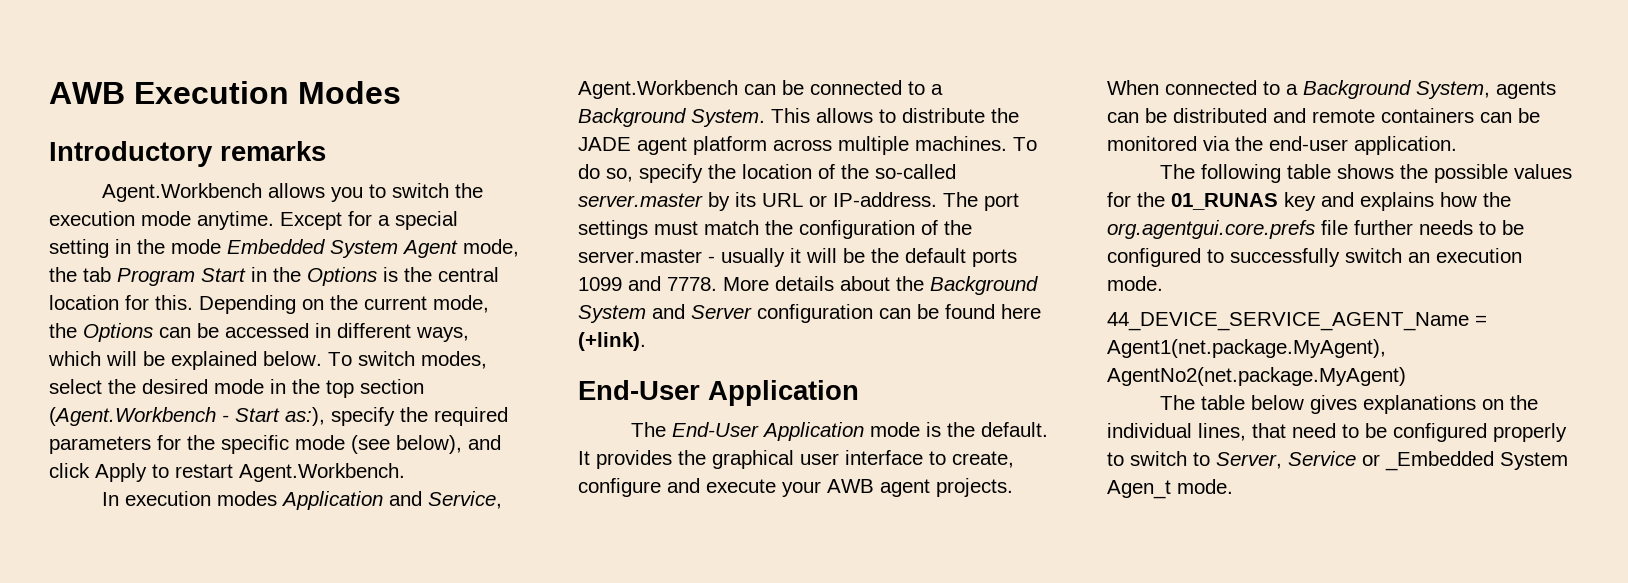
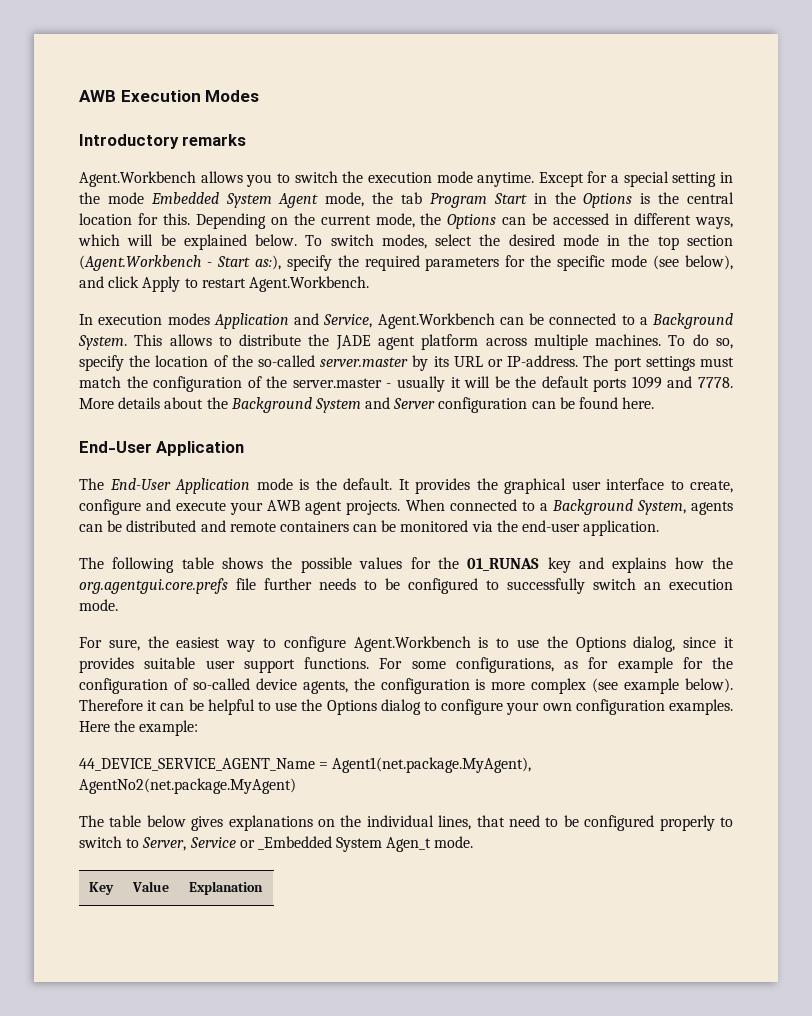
- More details about the Background System and Server configuration can be found here (+link).
+ More details about the Background System and Server configuration can be found here.
+ For sure, the easiest way to configure Agent.Workbench is to use the Options dialog, since it provides suitable user support functions. For some configurations, as for example for the configuration of so-called device agents, the configuration is more complex (see example below). Therefore it can be helpful to use the Options dialog to configure your own configuration examples. Here the example:
+ Key | Value | Explanation

